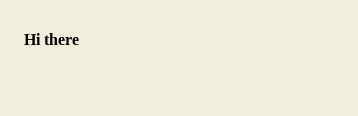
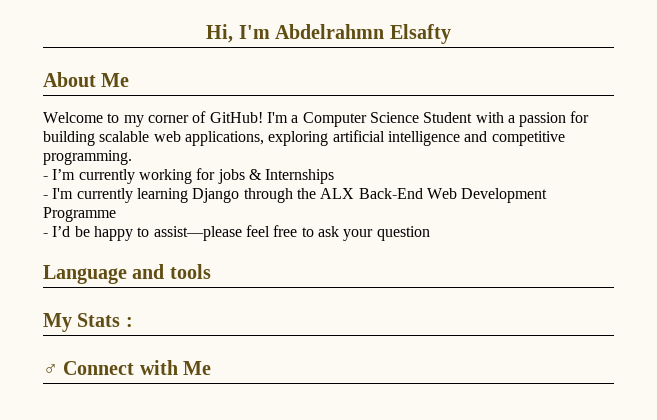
- Hi there
+ Hi, I'm Abdelrahmn Elsafty
+ About Me
+ Welcome to my corner of GitHub! I'm a Computer Science Student with a passion for building scalable web applications, exploring artificial intelligence and competitive programming.
+ - I’m currently working for jobs & Internships
+ - I'm currently learning Django through the ALX Back-End Web Development Programme
+ - I’d be happy to assist—please feel free to ask your question
+ Language and tools
+ My Stats :
+ ♂ Connect with Me

